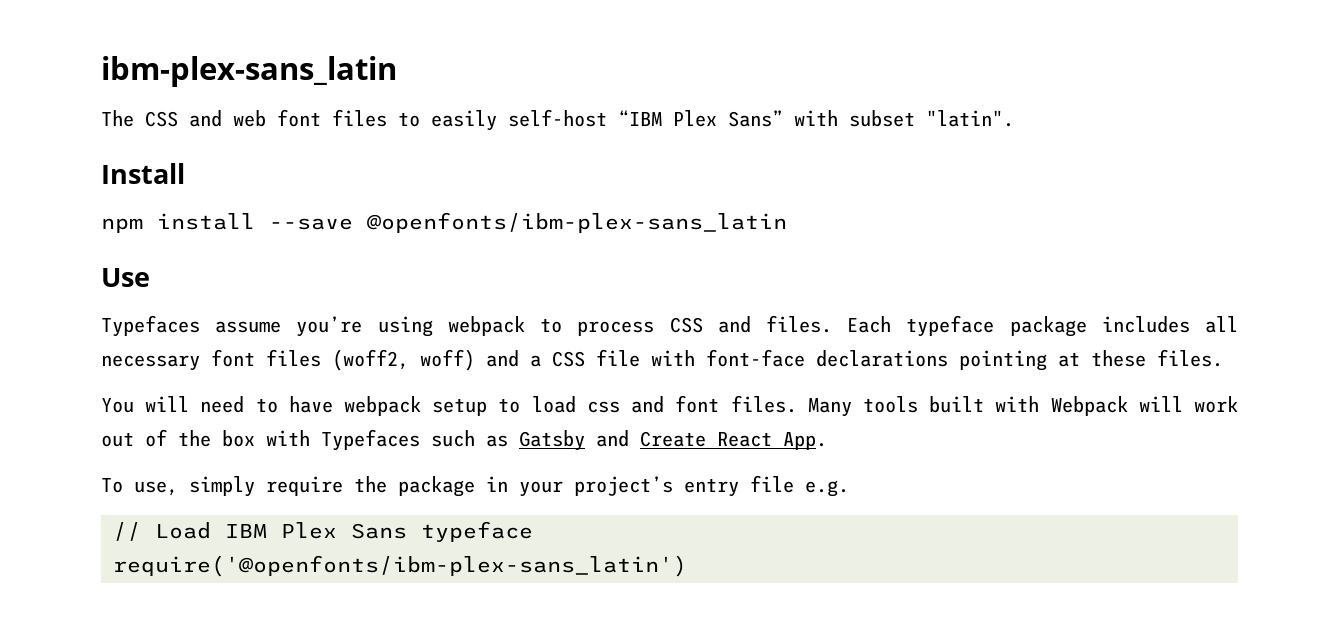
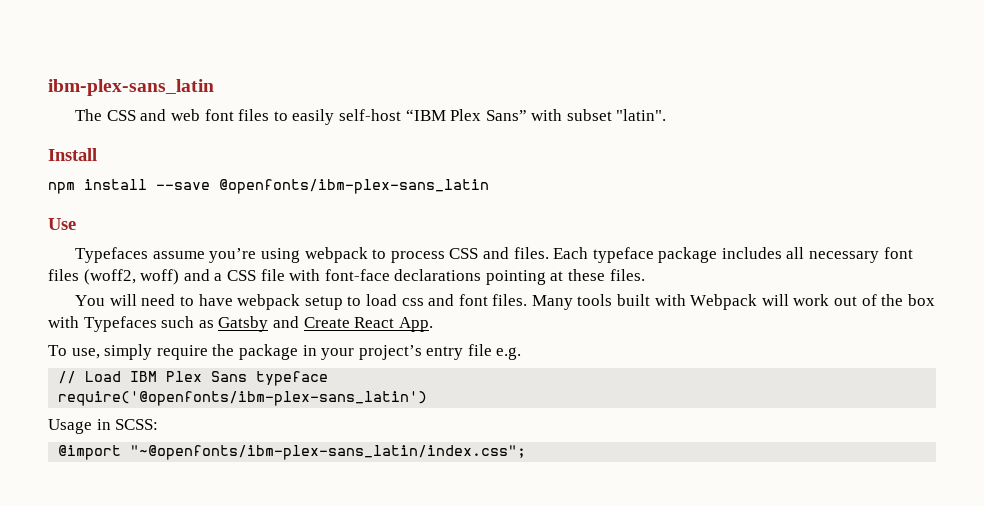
+ Usage in SCSS:
+ @import "~@openfonts/ibm-plex-sans_latin/index.css";

